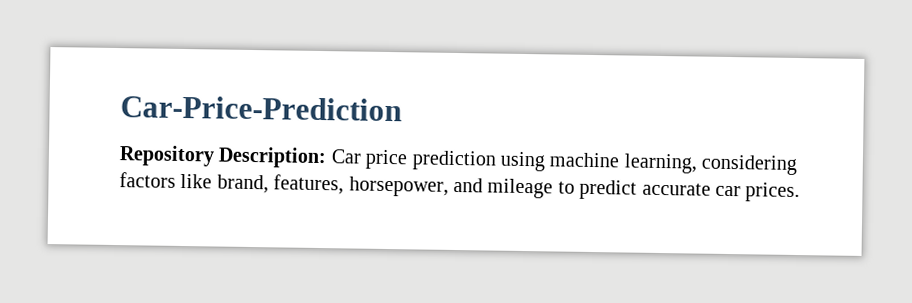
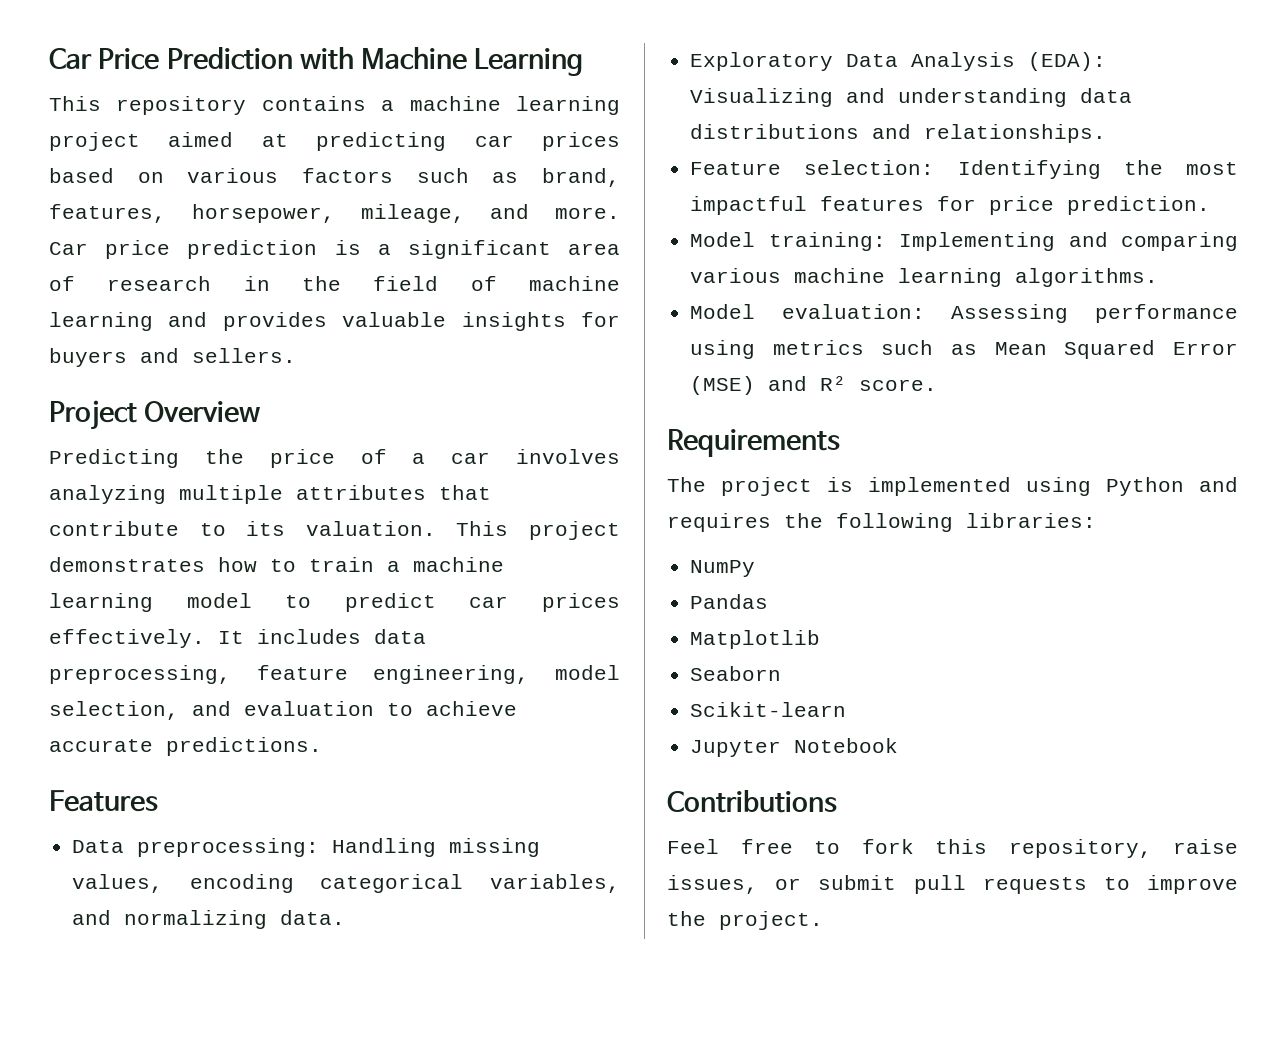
- Car-Price-Prediction
- Repository Description: Car price prediction using machine learning, considering factors like brand, features, horsepower, and mileage to predict accurate car prices.
+ Car Price Prediction with Machine Learning
+ This repository contains a machine learning project aimed at predicting car prices based on various factors such as brand, features, horsepower, mileage, and more. Car price prediction is a significant area of research in the field of machine learning and provides valuable insights for buyers and sellers.
+ Project Overview
+ Predicting the price of a car involves analyzing multiple attributes that contribute to its valuation. This project demonstrates how to train a machine learning model to predict car prices effectively. It includes data preprocessing, feature engineering, model selection, and evaluation to achieve accurate predictions.
+ Features
+ Data preprocessing: Handling missing values, encoding categorical variables, and normalizing data.
+ Exploratory Data Analysis (EDA): Visualizing and understanding data distributions and relationships.
+ Feature selection: Identifying the most impactful features for price prediction.
+ Model training: Implementing and comparing various machine learning algorithms.
+ Model evaluation: Assessing performance using metrics such as Mean Squared Error (MSE) and R² score.
+ Requirements
+ The project is implemented using Python and requires the following libraries:
+ NumPy
+ Pandas
+ Matplotlib
+ Seaborn
+ Scikit-learn
+ Jupyter Notebook
+ Contributions
+ Feel free to fork this repository, raise issues, or submit pull requests to improve the project.

